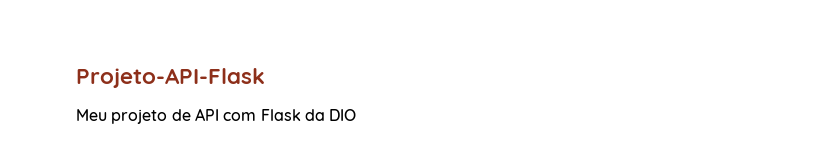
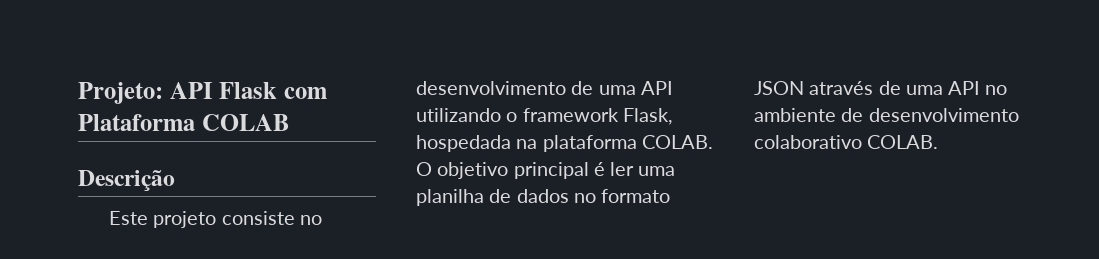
- Projeto-API-Flask
- Meu projeto de API com Flask da DIO
+ Projeto: API Flask com Plataforma COLAB
+ Descrição
+ Este projeto consiste no desenvolvimento de uma API utilizando o framework Flask, hospedada na plataforma COLAB. O objetivo principal é ler uma planilha de dados no formato JSON através de uma API no ambiente de desenvolvimento colaborativo COLAB.

